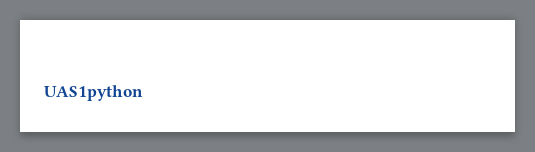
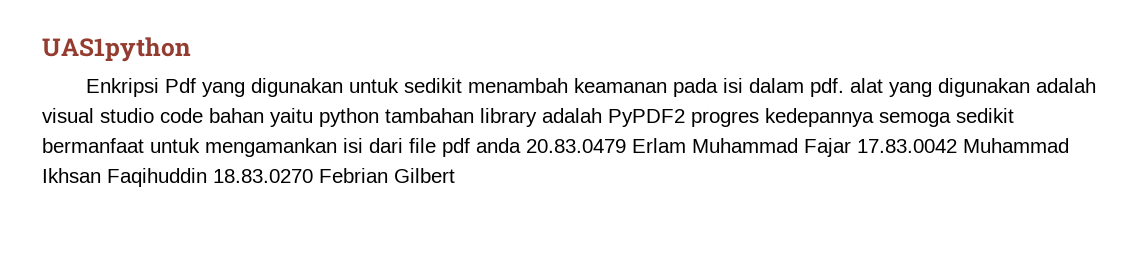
+ Enkripsi Pdf yang digunakan untuk sedikit menambah keamanan pada isi dalam pdf. alat yang digunakan adalah visual studio code bahan yaitu python tambahan library adalah PyPDF2 progres kedepannya semoga sedikit bermanfaat untuk mengamankan isi dari file pdf anda 20.83.0479 Erlam Muhammad Fajar 17.83.0042 Muhammad Ikhsan Faqihuddin 18.83.0270 Febrian Gilbert

